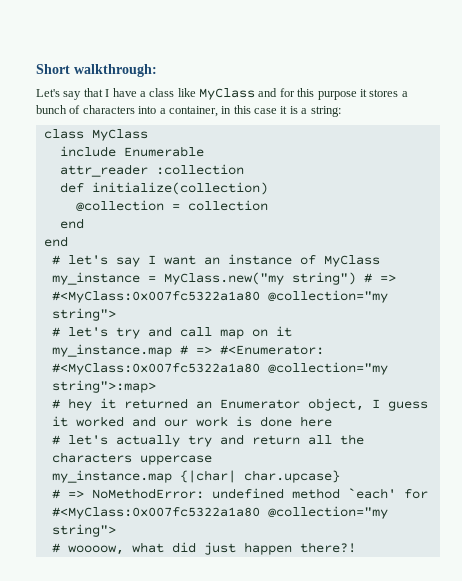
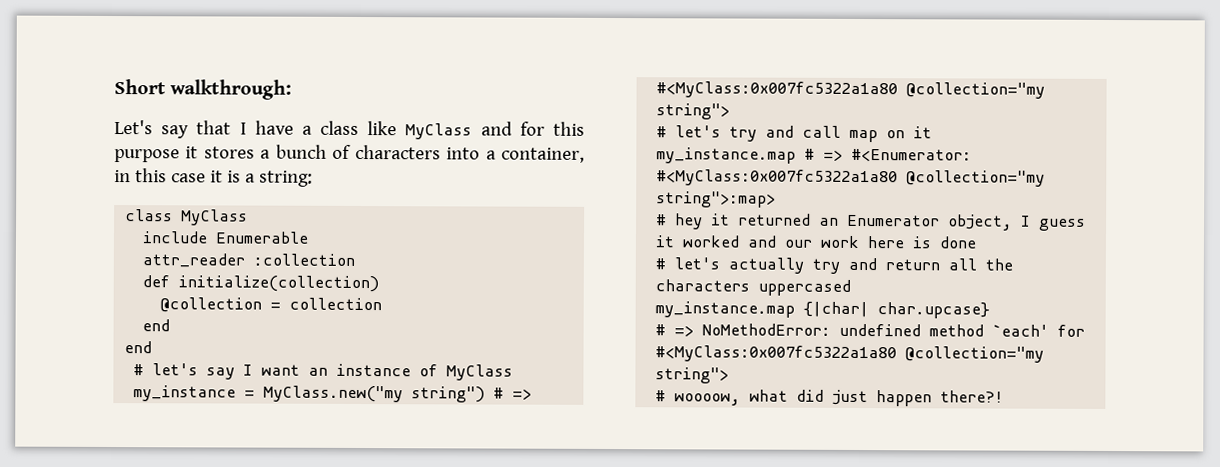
- # hey it returned an Enumerator object, I guess it worked and our work is done here
+ # hey it returned an Enumerator object, I guess it worked and our work here is done
- # let's actually try and return all the characters uppercase
+ # let's actually try and return all the characters uppercased

